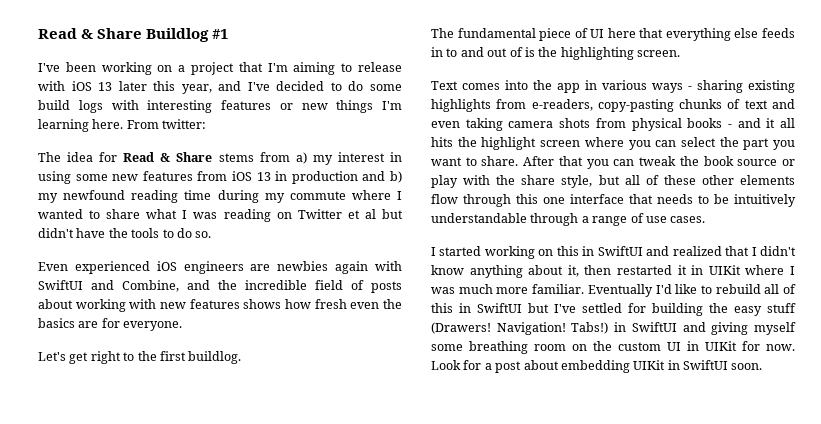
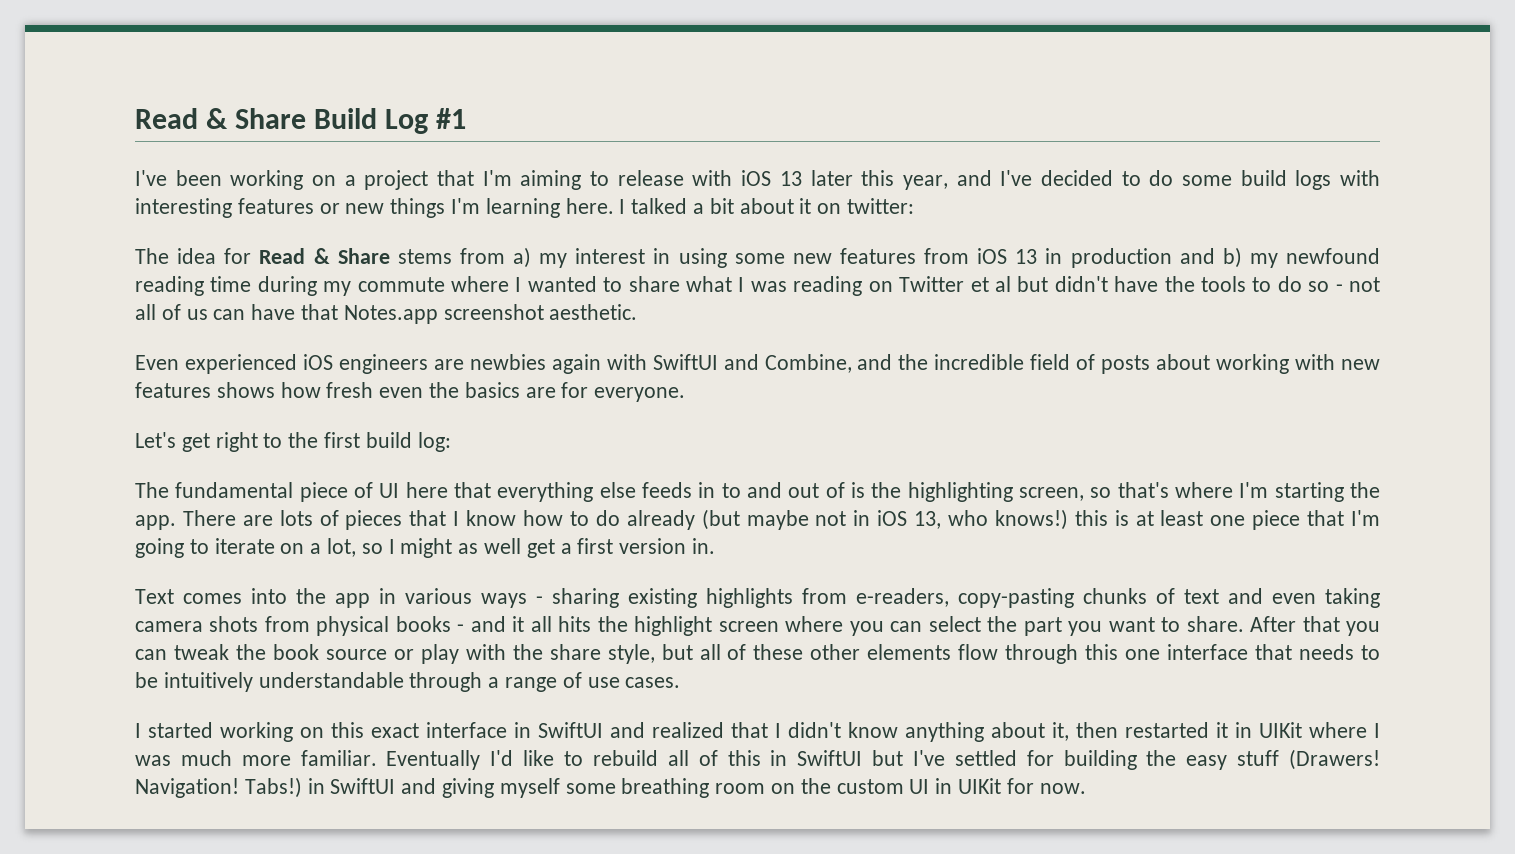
- Read & Share Buildlog #1
+ Read & Share Build Log #1
- From twitter:
+ I talked a bit about it on twitter:
- The idea for Read & Share stems from a) my interest in using some new features from iOS 13 in production and b) my newfound reading time during my commute where I wanted to share what I was reading on Twitter et al but didn't have the tools to do so.
+ The idea for Read & Share stems from a) my interest in using some new features from iOS 13 in production and b) my newfound reading time during my commute where I wanted to share what I was reading on Twitter et al but didn't have the tools to do so - not all of us can have that Notes.app screenshot aesthetic.
- Let's get right to the first buildlog.
+ Let's get right to the first build log:
- The fundamental piece of UI here that everything else feeds in to and out of is the highlighting screen.
+ The fundamental piece of UI here that everything else feeds in to and out of is the highlighting screen, so that's where I'm starting the app. There are lots of pieces that I know how to do already (but maybe not in iOS 13, who knows!) this is at least one piece that I'm going to iterate on a lot, so I might as well get a first version in.
- I started working on this in SwiftUI and realized that I didn't know anything about it, then restarted it in UIKit where I was much more familiar.
+ I started working on this exact interface in SwiftUI and realized that I didn't know anything about it, then restarted it in UIKit where I was much more familiar.
- Look for a post about embedding UIKit in SwiftUI soon.

